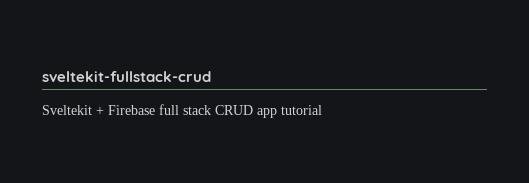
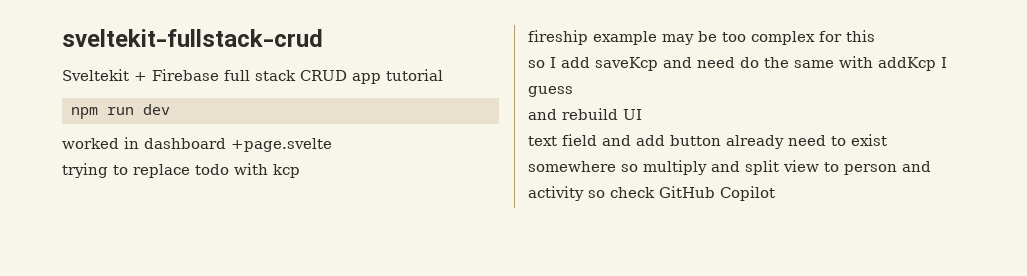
+ npm run dev
+ worked in dashboard +page.svelte
+ trying to replace todo with kcp
+ fireship example may be too complex for this
+ so I add saveKcp and need do the same with addKcp I guess
+ and rebuild UI
+ text field and add button already need to exist somewhere so multiply and split view to person and activity so check GitHub Copilot

